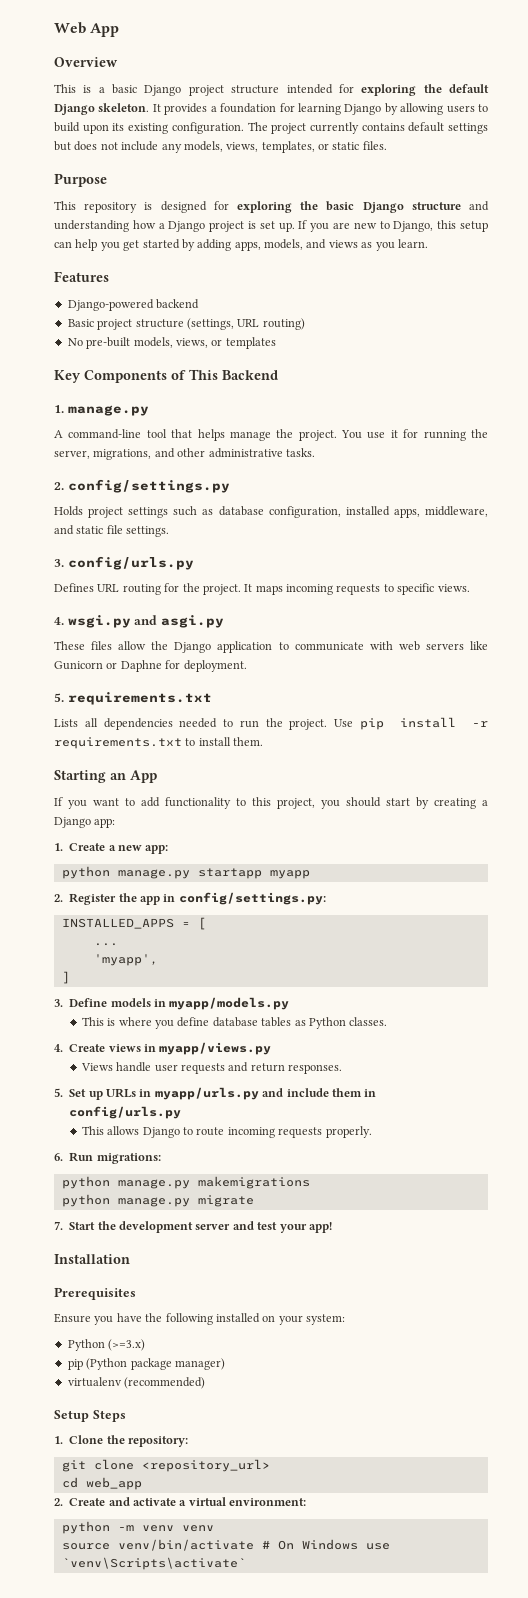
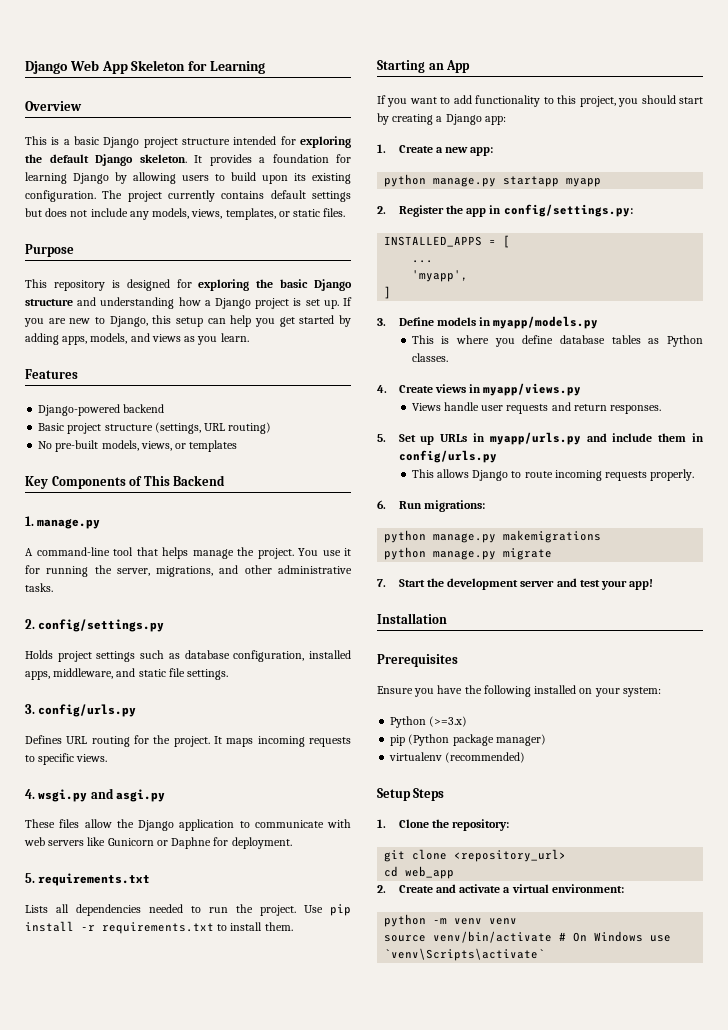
- Web App
+ Django Web App Skeleton for Learning

